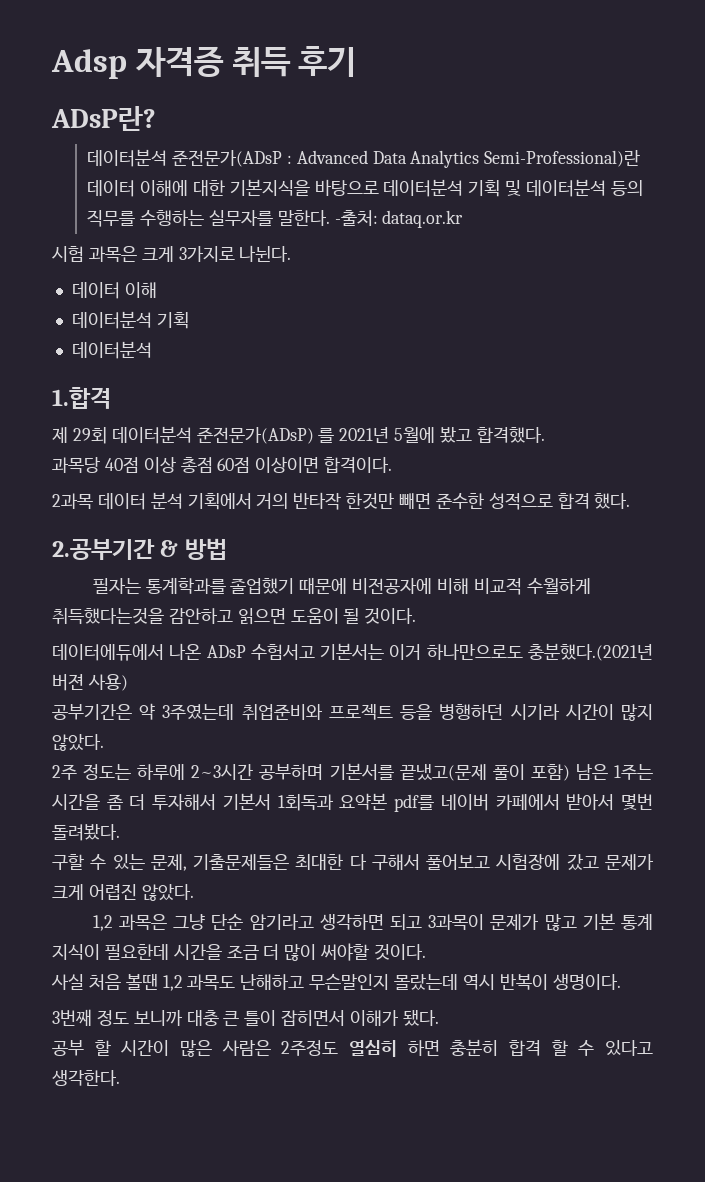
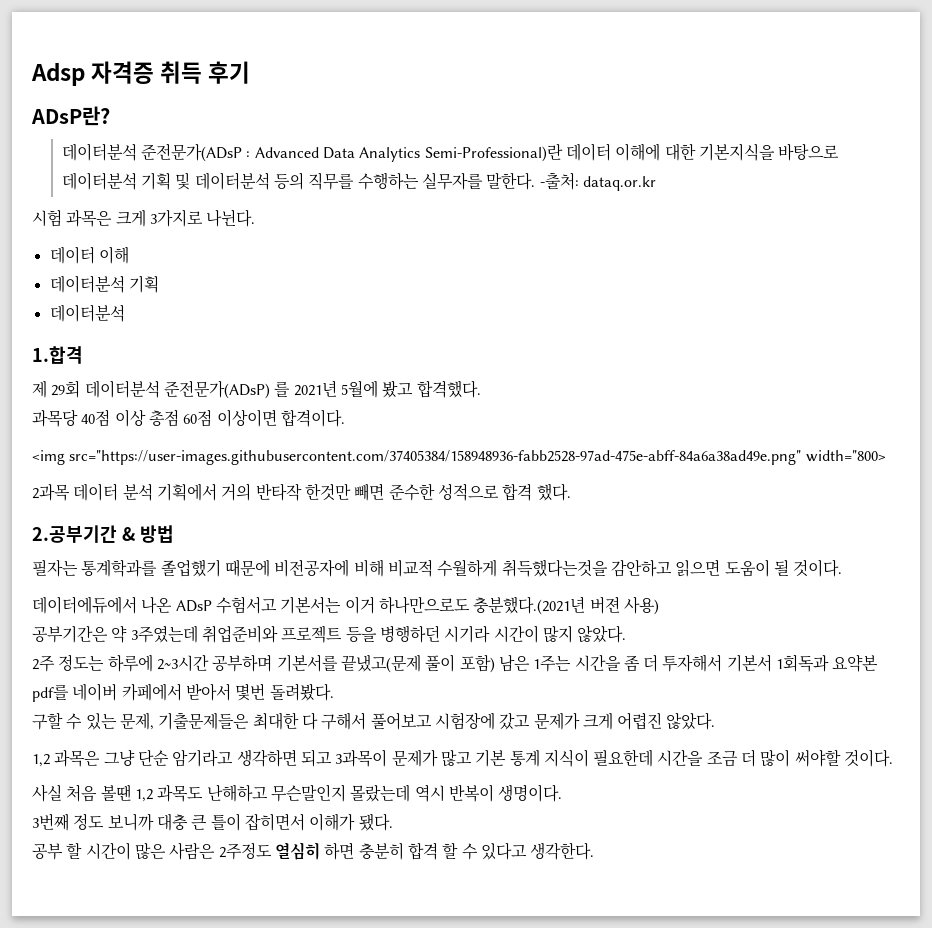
+ <img src="https://user-images.githubusercontent.com/37405384/158948936-fabb2528-97ad-475e-abff-84a6a38ad49e.png" width="800>

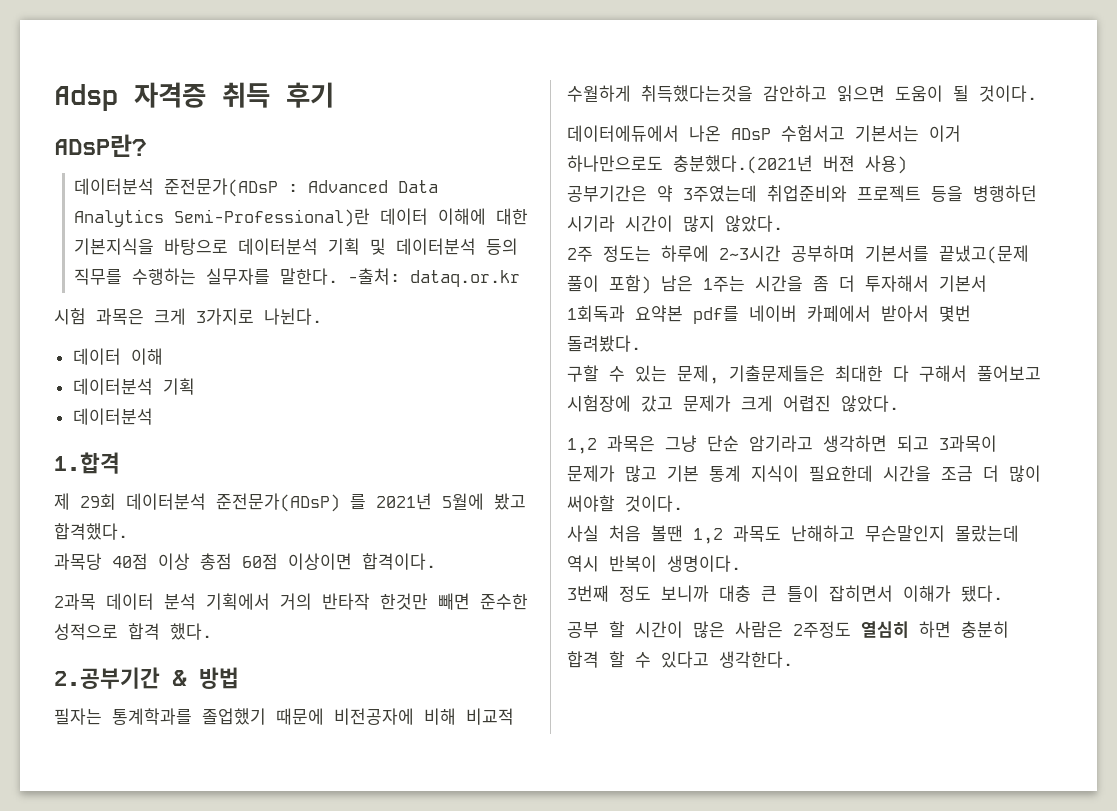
- <img src="https://user-images.githubusercontent.com/37405384/158948936-fabb2528-97ad-475e-abff-84a6a38ad49e.png" width="800>

